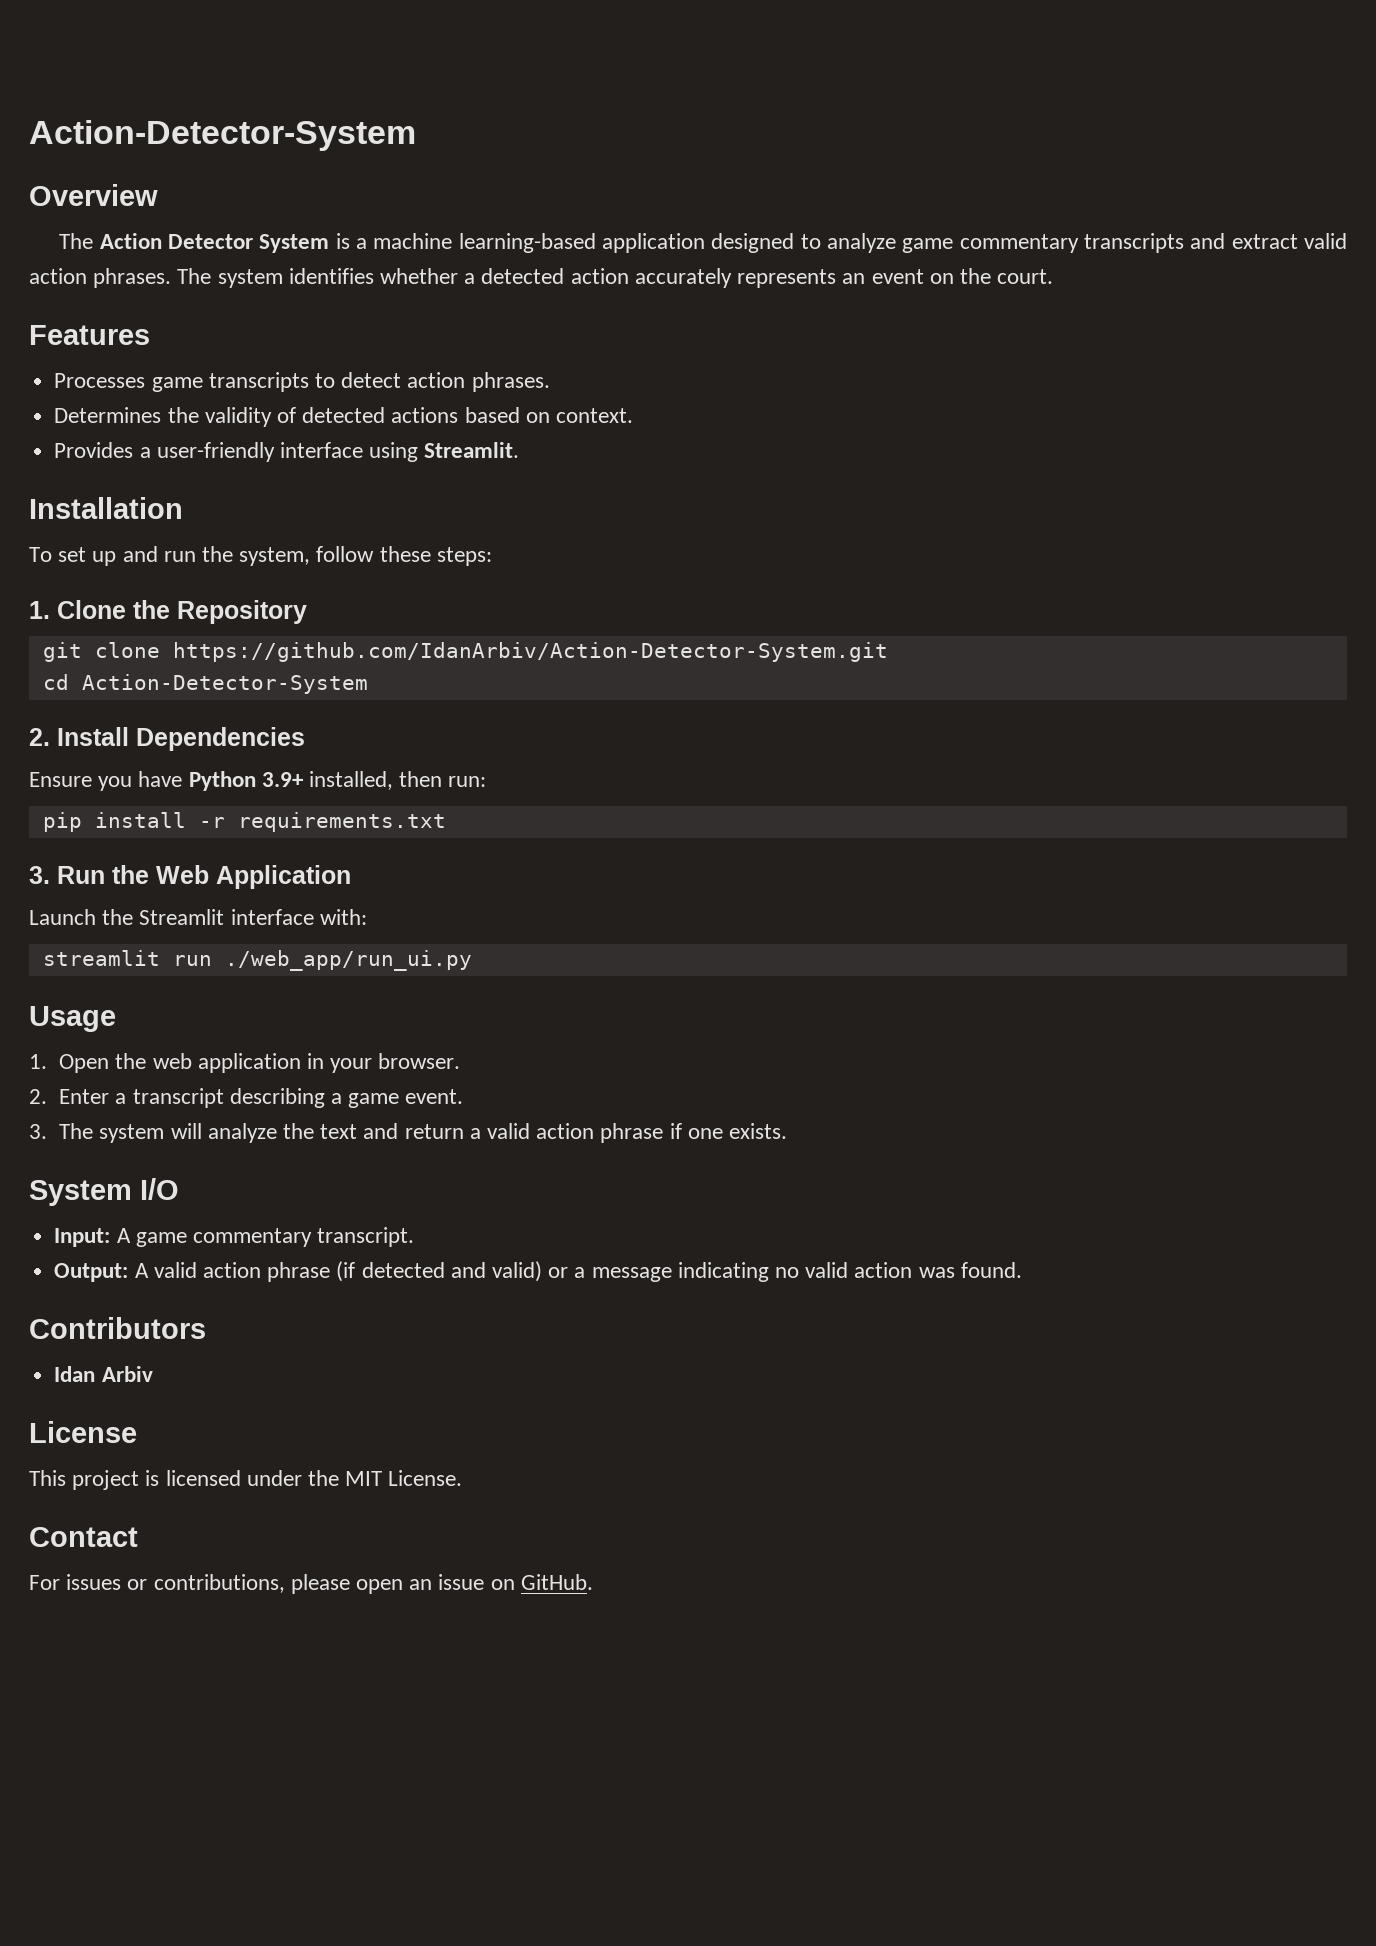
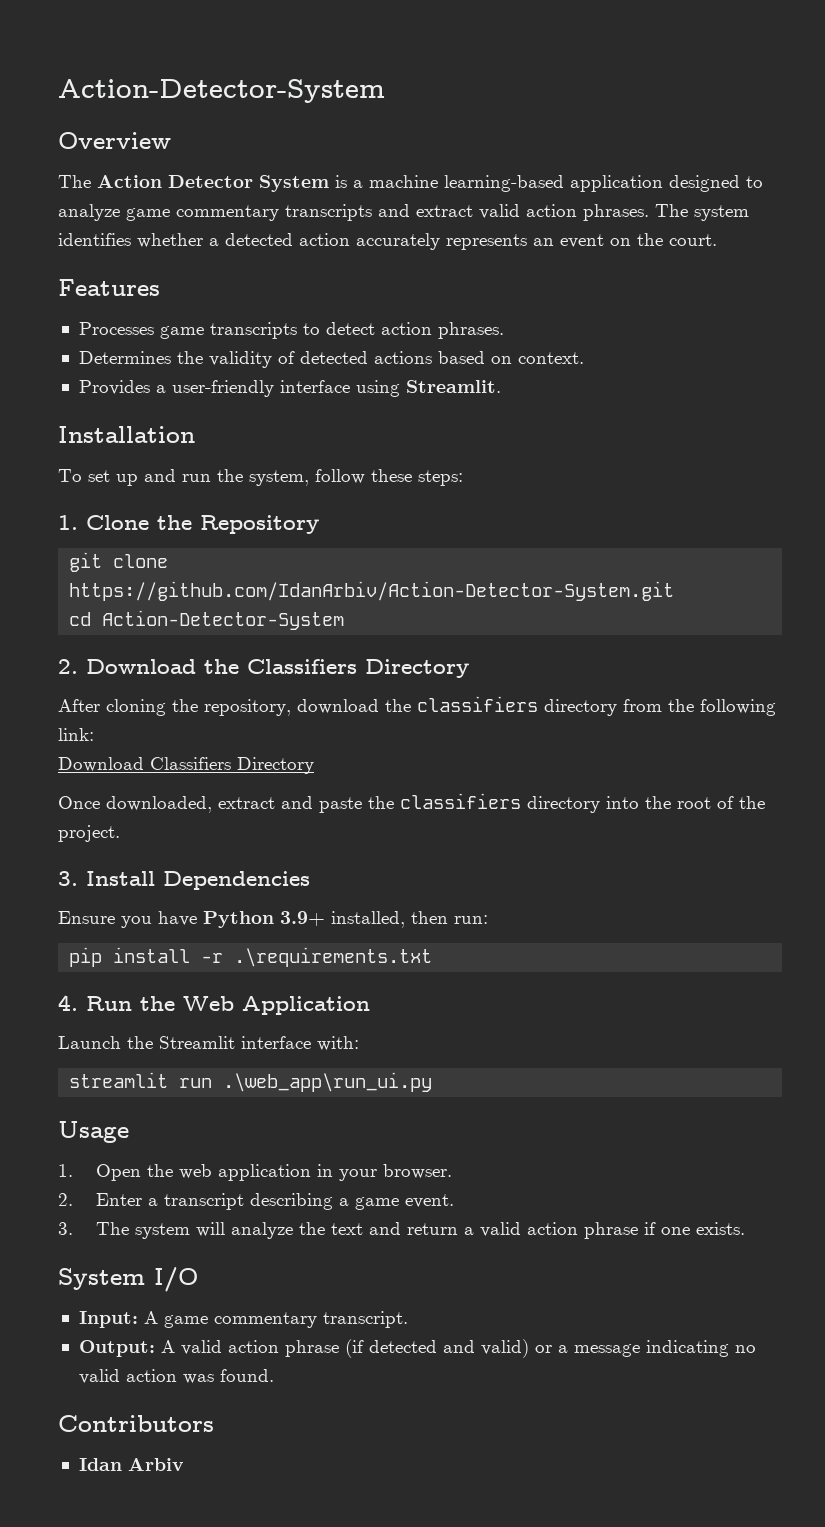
- 2. Install Dependencies
+ 2. Download the Classifiers Directory
+ After cloning the repository, download the classifiers directory from the following link:
+ Download Classifiers Directory
+ Once downloaded, extract and paste the classifiers directory into the root of the project.
+ 3. Install Dependencies
- pip install -r requirements.txt
- 3. Run the Web Application
+ pip install -r .\requirements.txt
+ 4. Run the Web Application
- streamlit run ./web_app/run_ui.py
+ streamlit run .\web_app\run_ui.py
- License
- This project is licensed under the MIT License.
- Contact
- For issues or contributions, please open an issue on GitHub.

